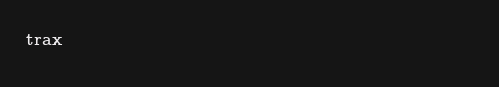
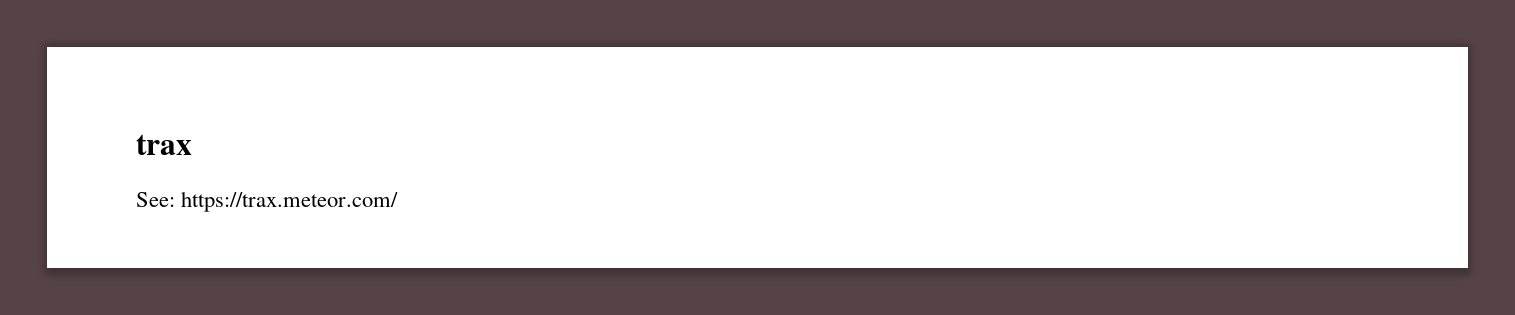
+ See: https://trax.meteor.com/

